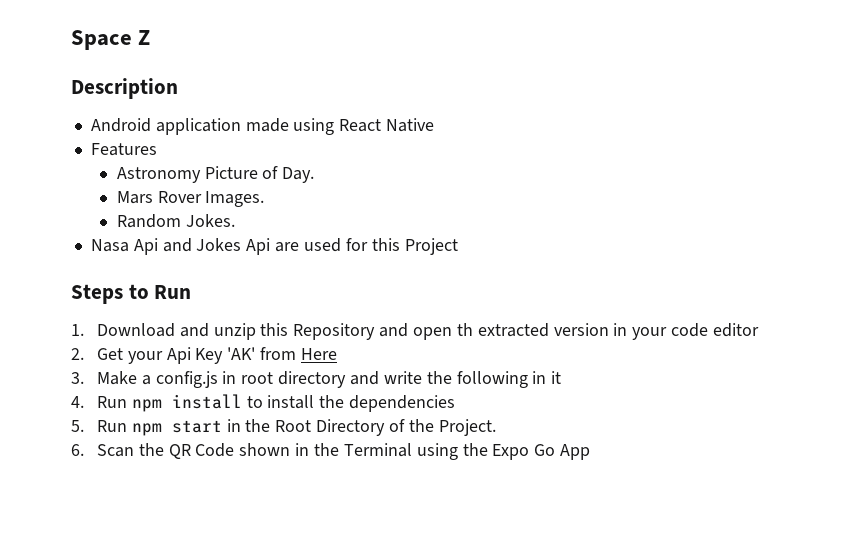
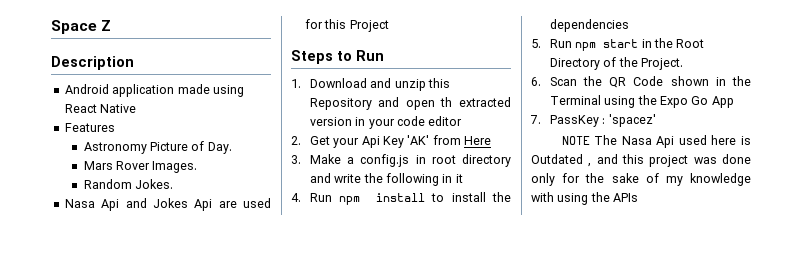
+ 7. PassKey : 'spacez'
+ NOTE The Nasa Api used here is Outdated , and this project was done only for the sake of my knowledge with using the APIs

